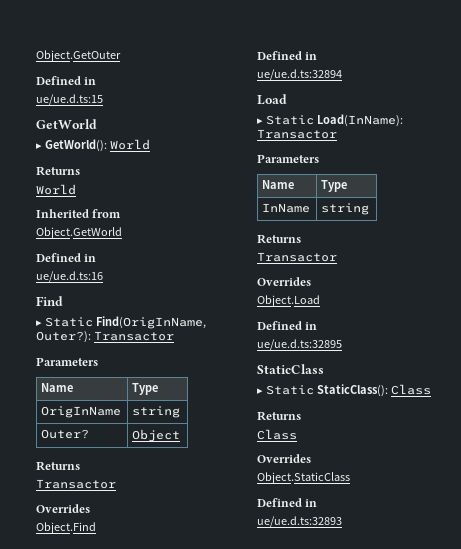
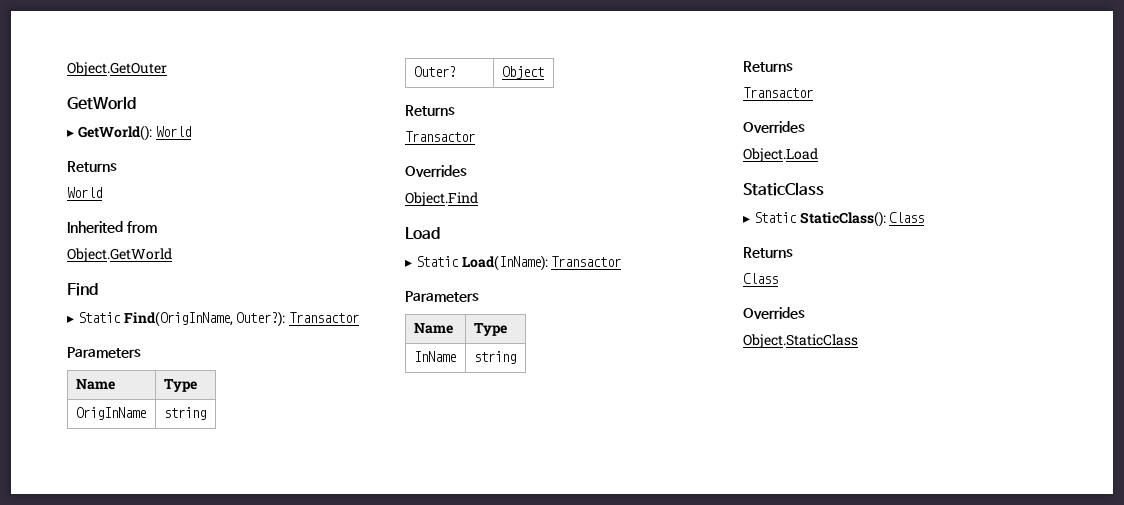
  Object.GetOuter
- Defined in
- ue/ue.d.ts:15
  Object.GetWorld
- Defined in
- ue/ue.d.ts:16
  Object.Find
- Defined in
- ue/ue.d.ts:32894
  Object.Load
- Defined in
- ue/ue.d.ts:32895
  Object.StaticClass
- Defined in
- ue/ue.d.ts:32893

